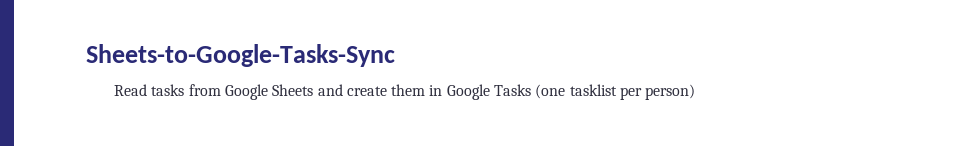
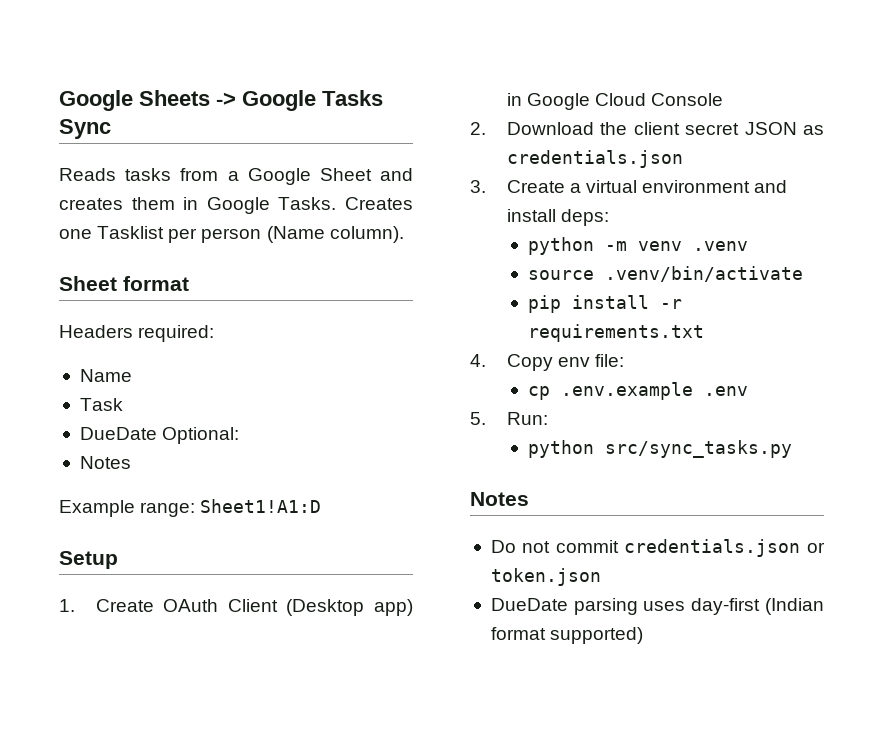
- Sheets-to-Google-Tasks-Sync
- Read tasks from Google Sheets and create them in Google Tasks (one tasklist per person)
+ Google Sheets -> Google Tasks Sync
+ Reads tasks from a Google Sheet and creates them in Google Tasks. Creates one Tasklist per person (Name column).
+ Sheet format
+ Headers required:
+ Name
+ Task
+ DueDate Optional:
+ Notes
+ Example range: Sheet1!A1:D
+ Setup
+ 1. Create OAuth Client (Desktop app) in Google Cloud Console
+ 2. Download the client secret JSON as credentials.json
+ 3. Create a virtual environment and install deps:
+ python -m venv .venv
+ source .venv/bin/activate
+ pip install -r requirements.txt
+ 4. Copy env file:
+ cp .env.example .env
+ 5. Run:
+ python src/sync_tasks.py
+ Notes
+ Do not commit credentials.json or token.json
+ DueDate parsing uses day-first (Indian format supported)

